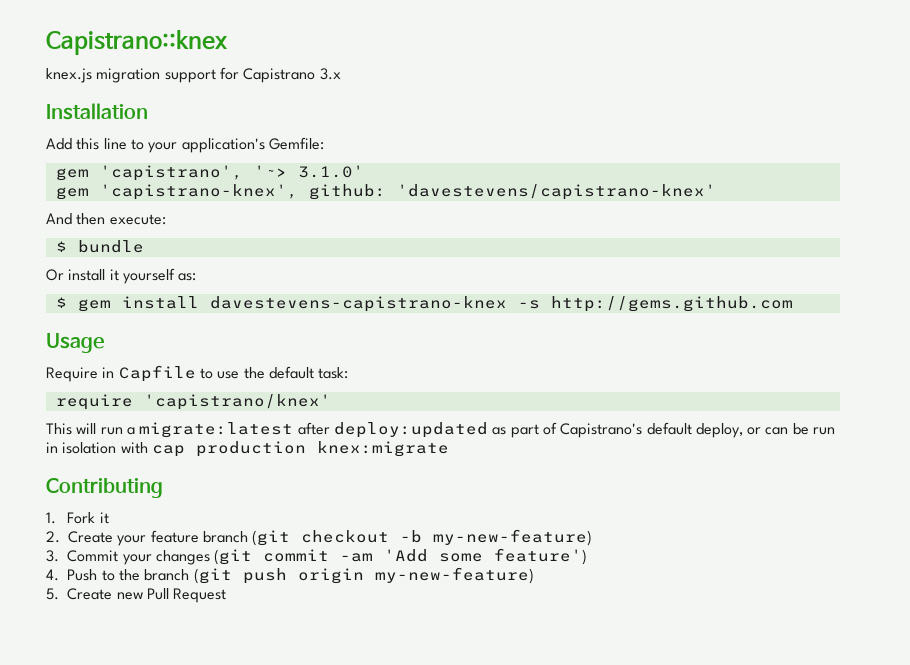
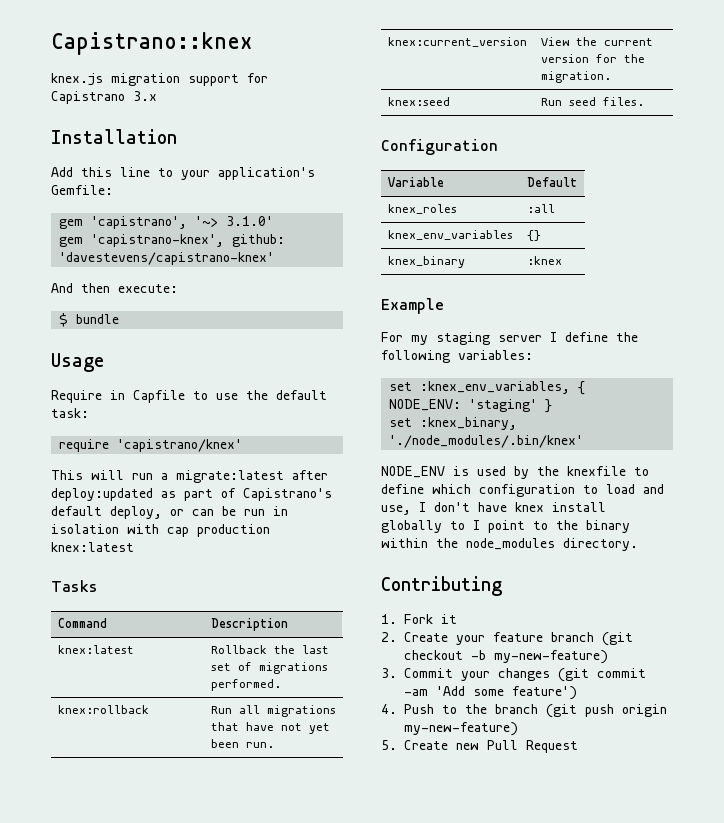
- Or install it yourself as:
- $ gem install davestevens-capistrano-knex -s http://gems.github.com
- This will run a migrate:latest after deploy:updated as part of Capistrano's default deploy, or can be run in isolation with cap production knex:migrate
+ This will run a migrate:latest after deploy:updated as part of Capistrano's default deploy, or can be run in isolation with cap production knex:latest
+ Tasks
+ Command | Description
+ knex:latest | Rollback the last set of migrations performed.
+ knex:rollback | Run all migrations that have not yet been run.
+ knex:current_version | View the current version for the migration.
+ knex:seed | Run seed files.
+ Configuration
+ Variable | Default
+ knex_roles | :all
+ knex_env_variables | {}
+ knex_binary | :knex
+ Example
+ For my staging server I define the following variables:
+ set :knex_env_variables, { NODE_ENV: 'staging' }
+ set :knex_binary, './node_modules/.bin/knex'
+ NODE_ENV is used by the knexfile to define which configuration to load and use, I don't have knex install globally to I point to the binary within the node_modules directory.

